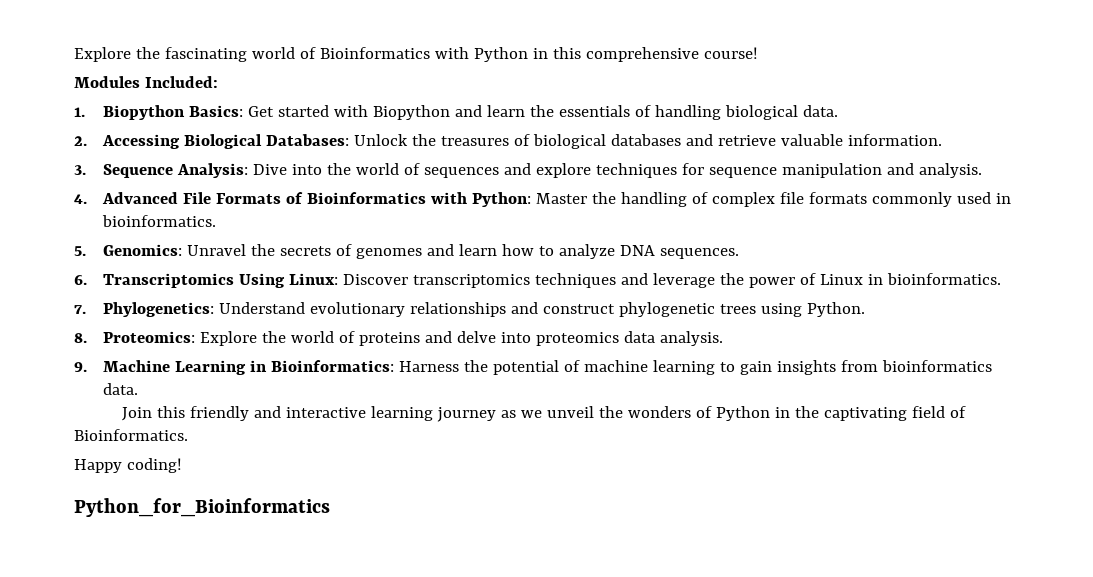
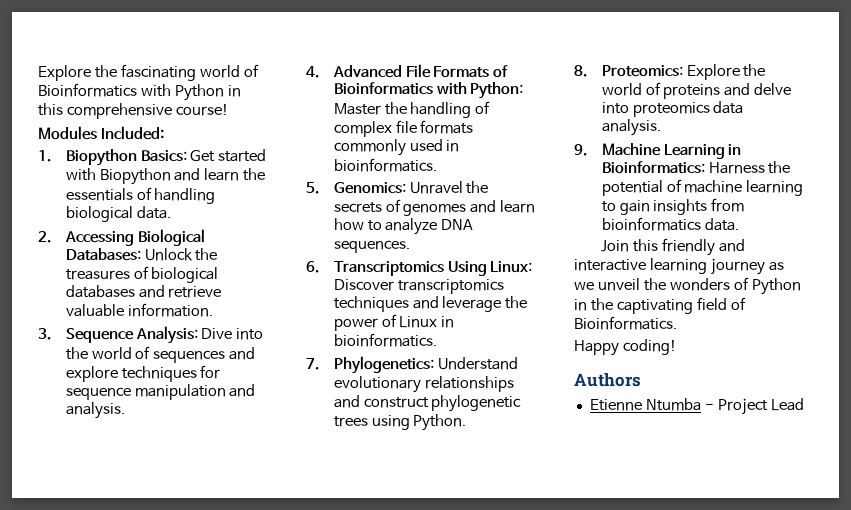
- Python_for_Bioinformatics
+ Authors
+ Etienne Ntumba - Project Lead

